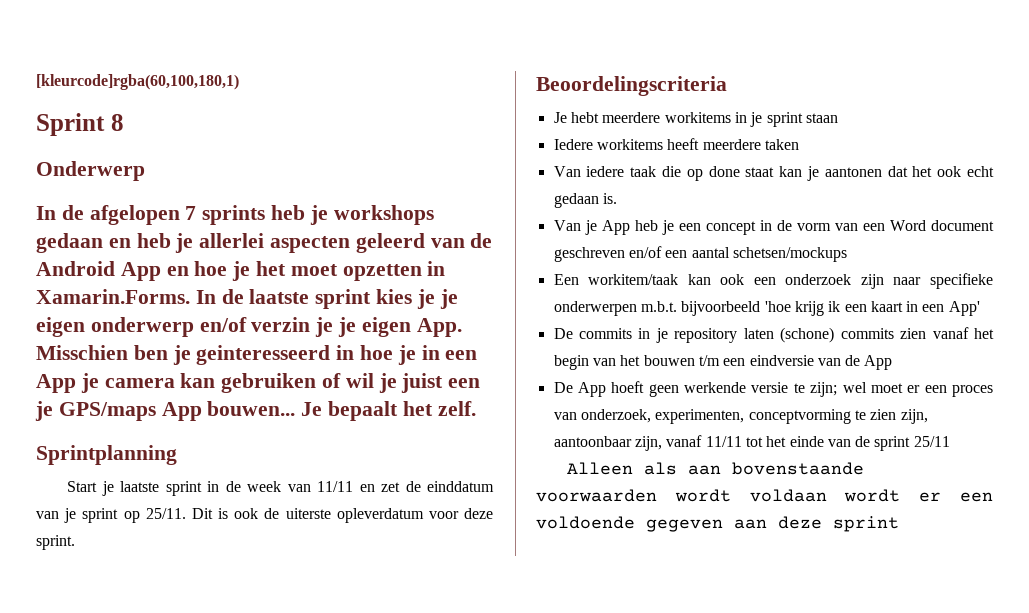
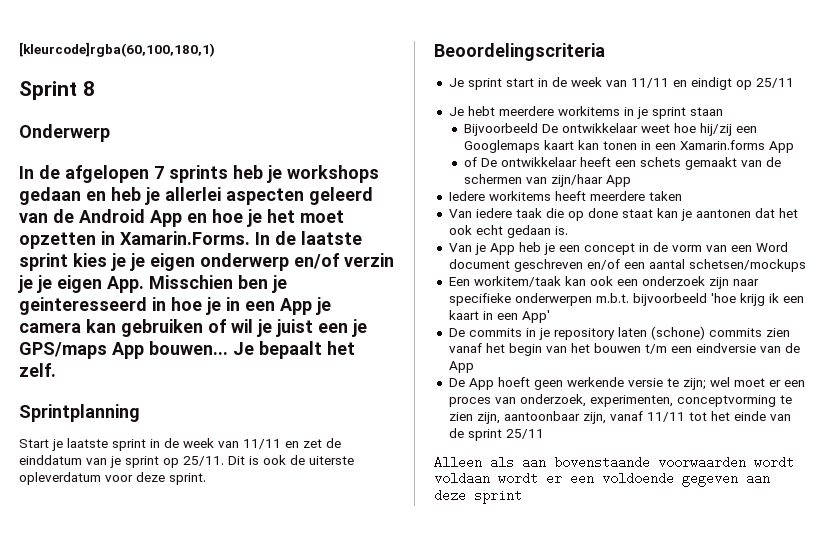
+ Je sprint start in de week van 11/11 en eindigt op 25/11
+ Bijvoorbeeld De ontwikkelaar weet hoe hij/zij een Googlemaps kaart kan tonen in een Xamarin.forms App
+ of De ontwikkelaar heeft een schets gemaakt van de schermen van zijn/haar App

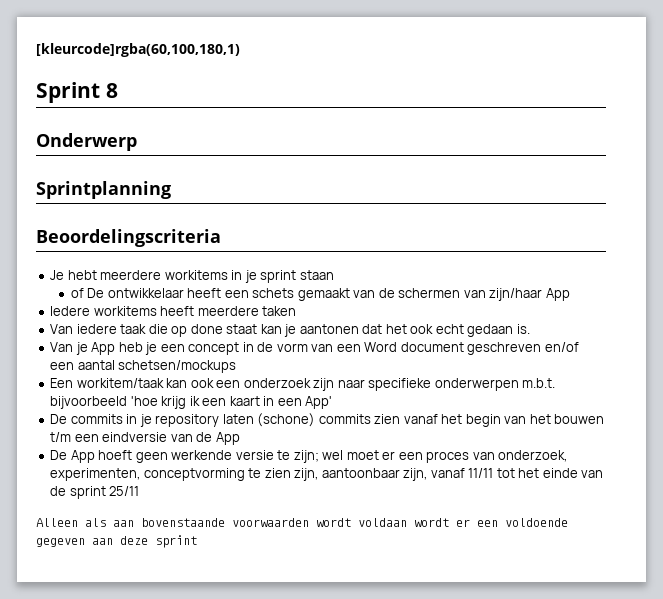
- In de afgelopen 7 sprints heb je workshops gedaan en heb je allerlei aspecten geleerd van de Android App en hoe je het moet opzetten in Xamarin.Forms. In de laatste sprint kies je je eigen onderwerp en/of verzin je je eigen App. Misschien ben je geinteresseerd in hoe je in een App je camera kan gebruiken of wil je juist een je GPS/maps App bouwen... Je bepaalt het zelf.
  Sprintplanning
- Start je laatste sprint in de week van 11/11 en zet de einddatum van je sprint op 25/11. Dit is ook de uiterste opleverdatum voor deze sprint.
  Beoordelingscriteria
- Je sprint start in de week van 11/11 en eindigt op 25/11
- Bijvoorbeeld De ontwikkelaar weet hoe hij/zij een Googlemaps kaart kan tonen in een Xamarin.forms App

